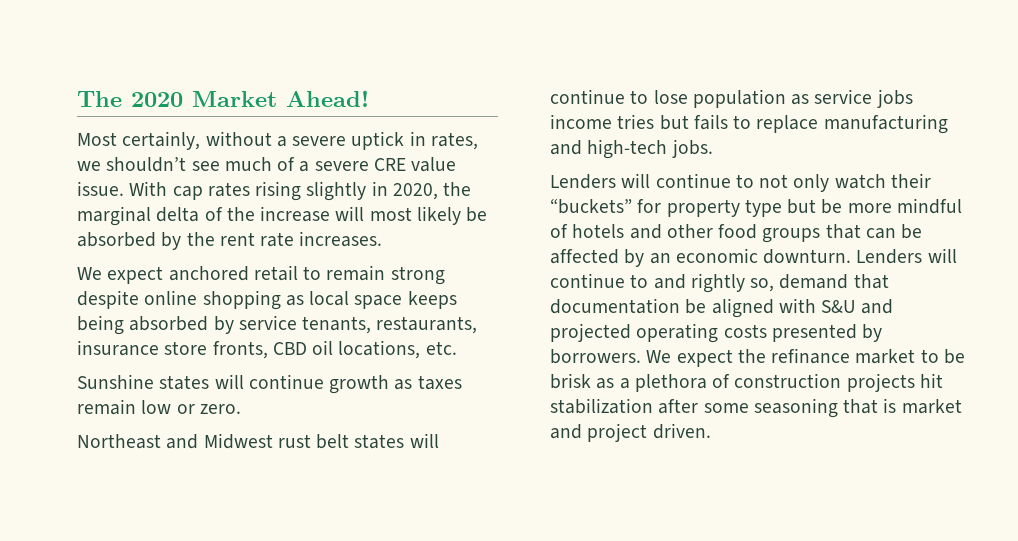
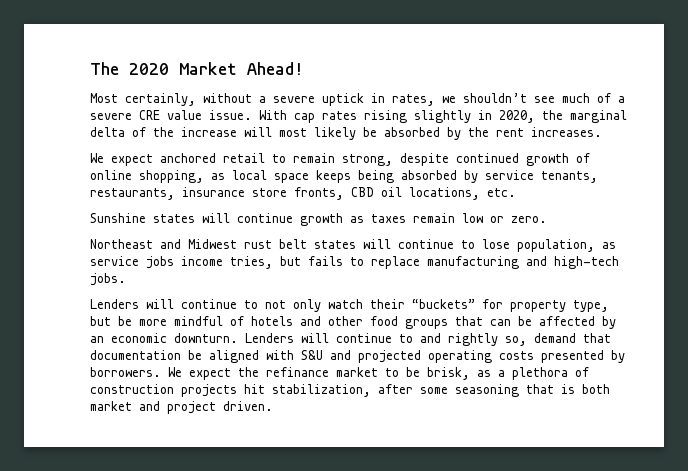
- With cap rates rising slightly in 2020, the marginal delta of the increase will most likely be absorbed by the rent rate increases.
+ With cap rates rising slightly in 2020, the marginal delta of the increase will most likely be absorbed by the rent increases.
- We expect anchored retail to remain strong despite online shopping as local space keeps being absorbed by service tenants, restaurants, insurance store fronts, CBD oil locations, etc.
+ We expect anchored retail to remain strong, despite continued growth of online shopping, as local space keeps being absorbed by service tenants, restaurants, insurance store fronts, CBD oil locations, etc.
- Northeast and Midwest rust belt states will continue to lose population as service jobs income tries but fails to replace manufacturing and high-tech jobs.
+ Northeast and Midwest rust belt states will continue to lose population, as service jobs income tries, but fails to replace manufacturing and high-tech jobs.
- Lenders will continue to not only watch their “buckets” for property type but be more mindful of hotels and other food groups that can be affected by an economic downturn.
+ Lenders will continue to not only watch their “buckets” for property type, but be more mindful of hotels and other food groups that can be affected by an economic downturn.
- We expect the refinance market to be brisk as a plethora of construction projects hit stabilization after some seasoning that is market and project driven.
+ We expect the refinance market to be brisk, as a plethora of construction projects hit stabilization, after some seasoning that is both market and project driven.

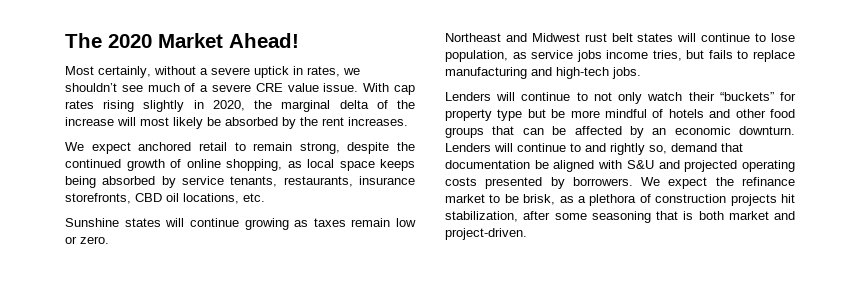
- We expect anchored retail to remain strong, despite continued growth of online shopping, as local space keeps being absorbed by service tenants, restaurants, insurance store fronts, CBD oil locations, etc.
+ We expect anchored retail to remain strong, despite the continued growth of online shopping, as local space keeps being absorbed by service tenants, restaurants, insurance storefronts, CBD oil locations, etc.
- Sunshine states will continue growth as taxes remain low or zero.
+ Sunshine states will continue growing as taxes remain low or zero.
- Lenders will continue to not only watch their “buckets” for property type, but be more mindful of hotels and other food groups that can be affected by an economic downturn.
+ Lenders will continue to not only watch their “buckets” for property type but be more mindful of hotels and other food groups that can be affected by an economic downturn.
- We expect the refinance market to be brisk, as a plethora of construction projects hit stabilization, after some seasoning that is both market and project driven.
+ We expect the refinance market to be brisk, as a plethora of construction projects hit stabilization, after some seasoning that is both market and project-driven.

